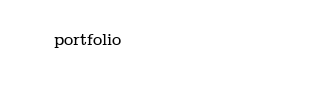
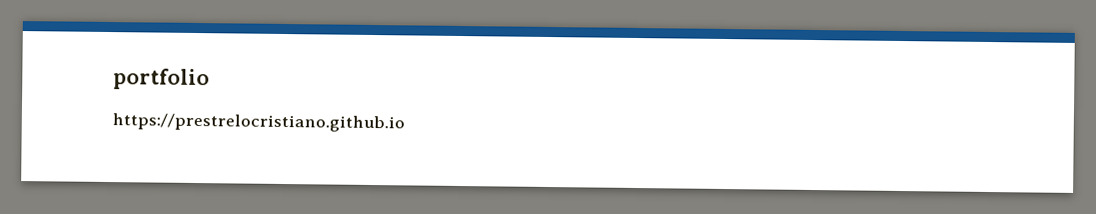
+ https://prestrelocristiano.github.io

